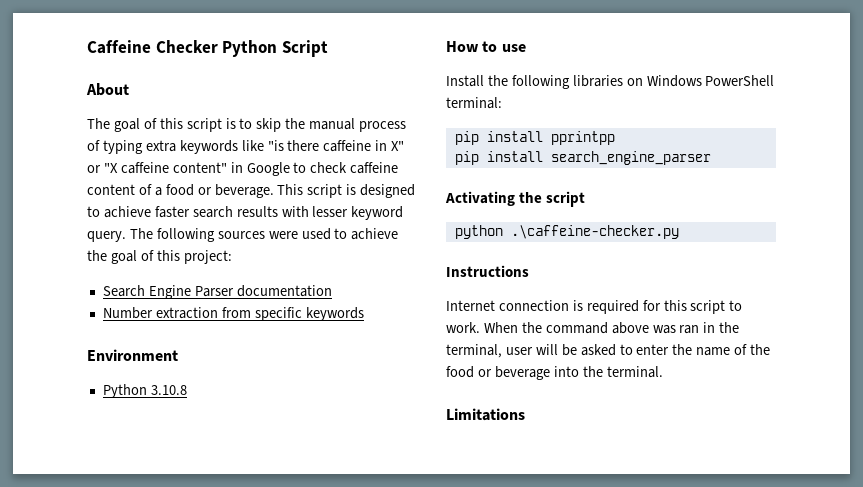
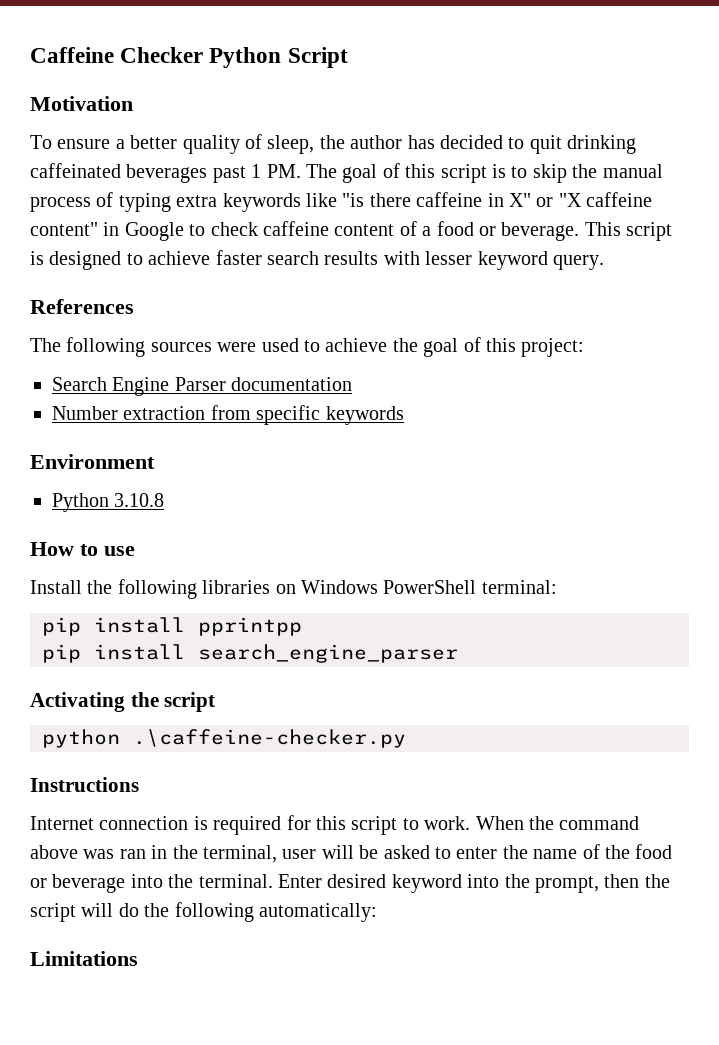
- About
- The goal of this script is to skip the manual process of typing extra keywords like "is there caffeine in X" or "X caffeine content" in Google to check caffeine content of a food or beverage.
+ Motivation
+ To ensure a better quality of sleep, the author has decided to quit drinking caffeinated beverages past 1 PM. The goal of this script is to skip the manual process of typing extra keywords like "is there caffeine in X" or "X caffeine content" in Google to check caffeine content of a food or beverage.
- This script is designed to achieve faster search results with lesser keyword query. The following sources were used to achieve the goal of this project:
+ This script is designed to achieve faster search results with lesser keyword query.
+ References
+ The following sources were used to achieve the goal of this project:
+ Enter desired keyword into the prompt, then the script will do the following automatically:

